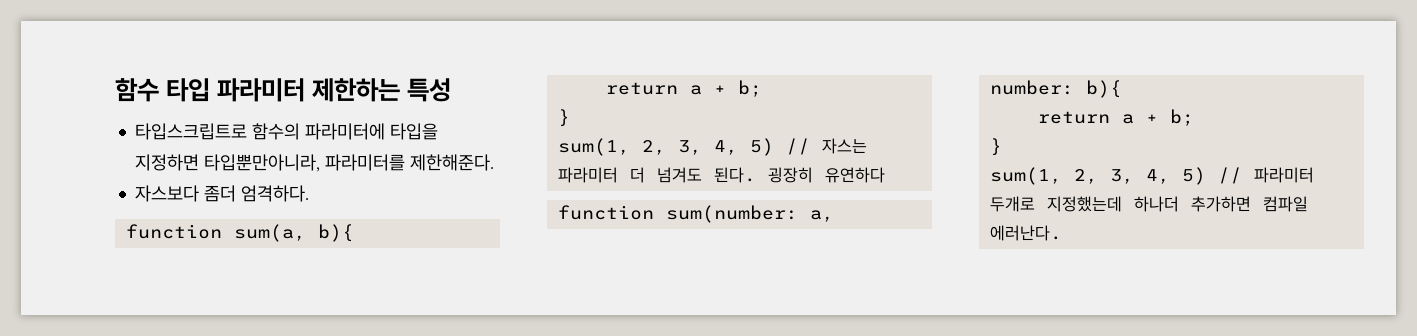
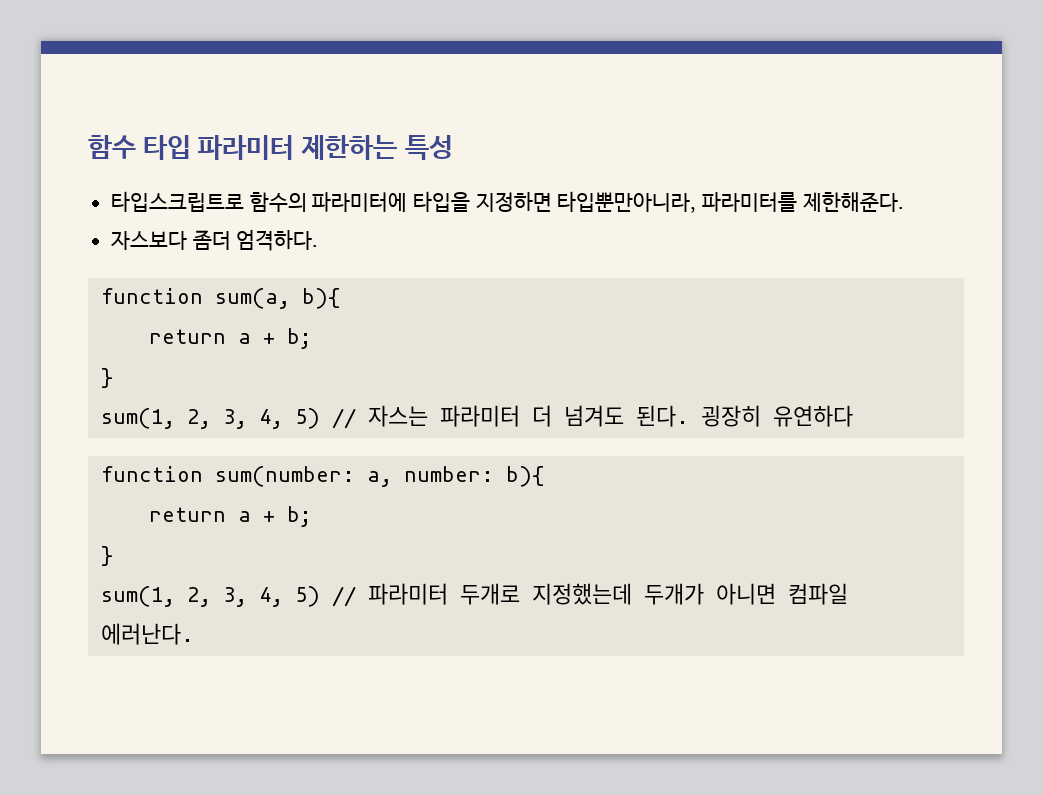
- sum(1, 2, 3, 4, 5) // 파라미터 두개로 지정했는데 하나더 추가하면 컴파일 에러난다.
+ sum(1, 2, 3, 4, 5) // 파라미터 두개로 지정했는데 두개가 아니면 컴파일 에러난다.

